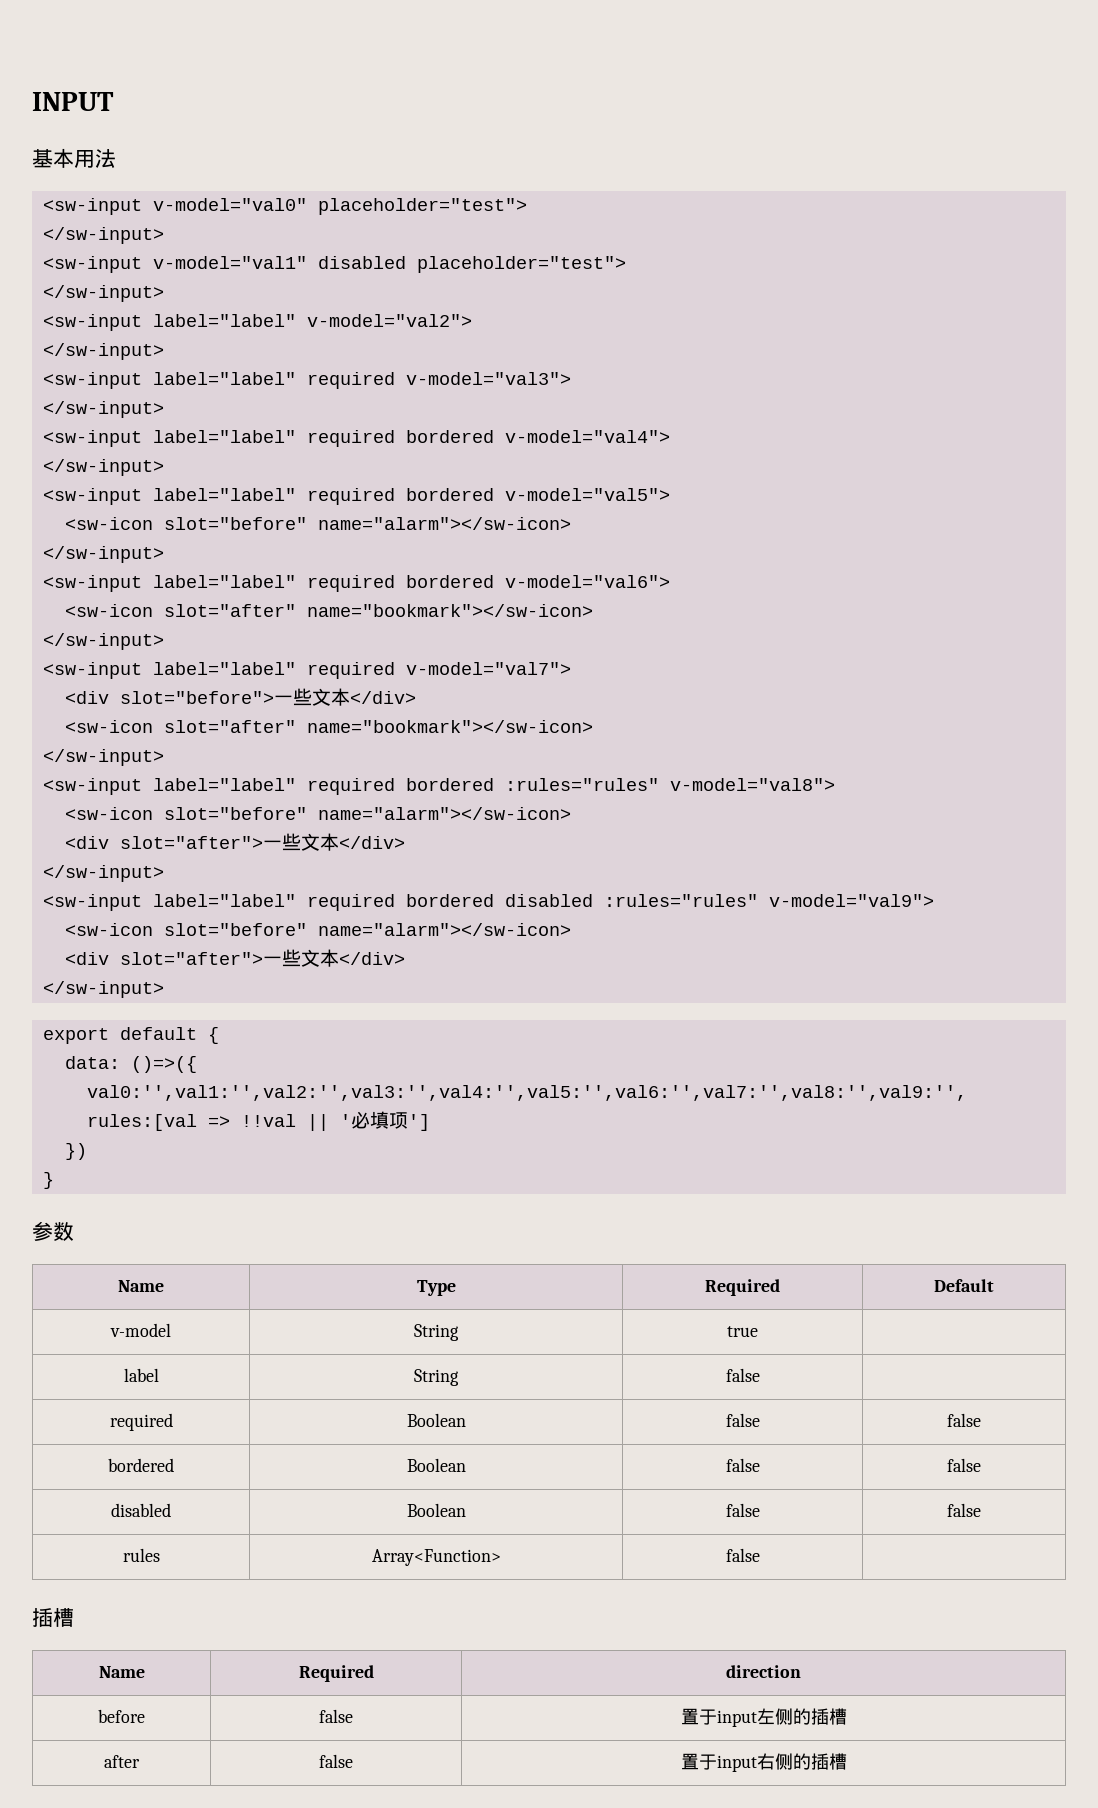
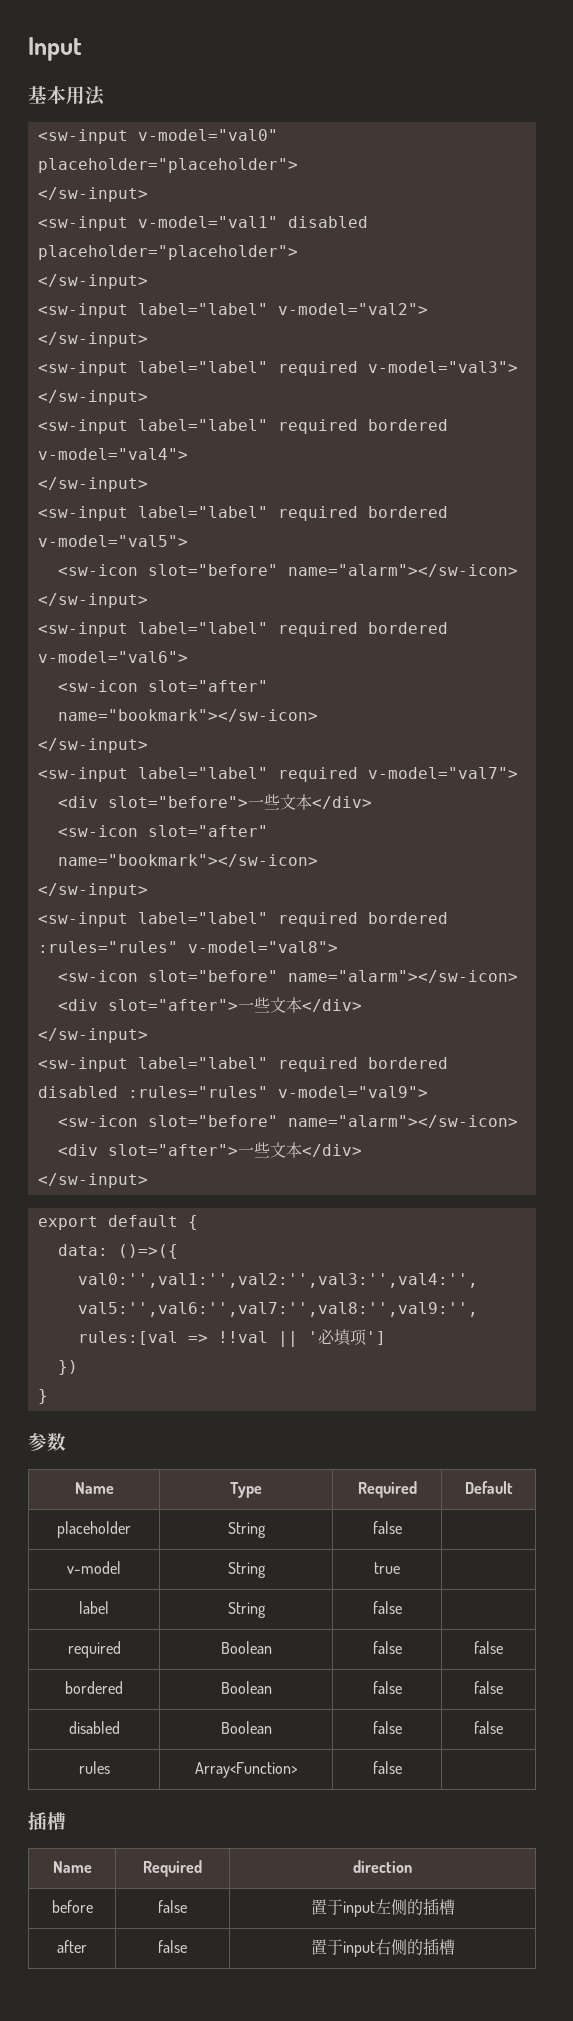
- INPUT
+ Input
- <sw-input v-model="val0" placeholder="test">
+ <sw-input v-model="val0" placeholder="placeholder">
- <sw-input v-model="val1" disabled placeholder="test">
+ <sw-input v-model="val1" disabled placeholder="placeholder">
+ placeholder | String | false |

